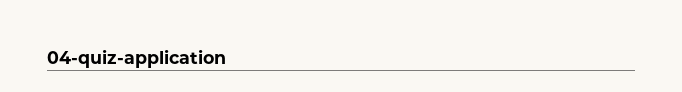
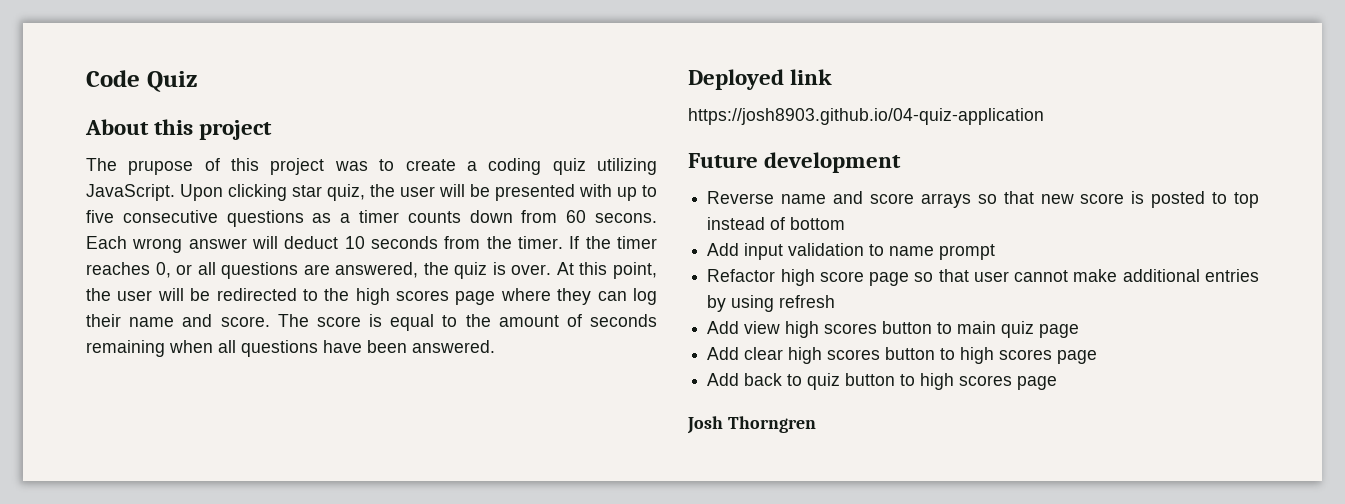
- 04-quiz-application
+ Code Quiz
+ About this project
+ The prupose of this project was to create a coding quiz utilizing JavaScript. Upon clicking star quiz, the user will be presented with up to five consecutive questions as a timer counts down from 60 secons. Each wrong answer will deduct 10 seconds from the timer. If the timer reaches 0, or all questions are answered, the quiz is over. At this point, the user will be redirected to the high scores page where they can log their name and score. The score is equal to the amount of seconds remaining when all questions have been answered.
+ Deployed link
+ https://josh8903.github.io/04-quiz-application
+ Future development
+ Reverse name and score arrays so that new score is posted to top instead of bottom
+ Add input validation to name prompt
+ Refactor high score page so that user cannot make additional entries by using refresh
+ Add view high scores button to main quiz page
+ Add clear high scores button to high scores page
+ Add back to quiz button to high scores page
+ Josh Thorngren

